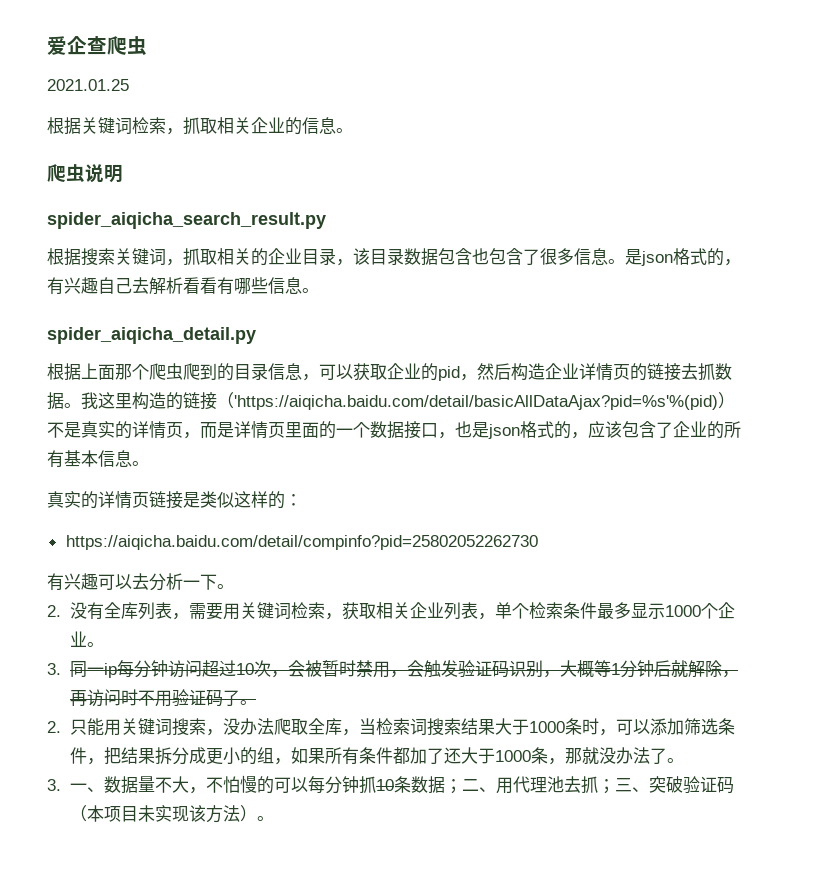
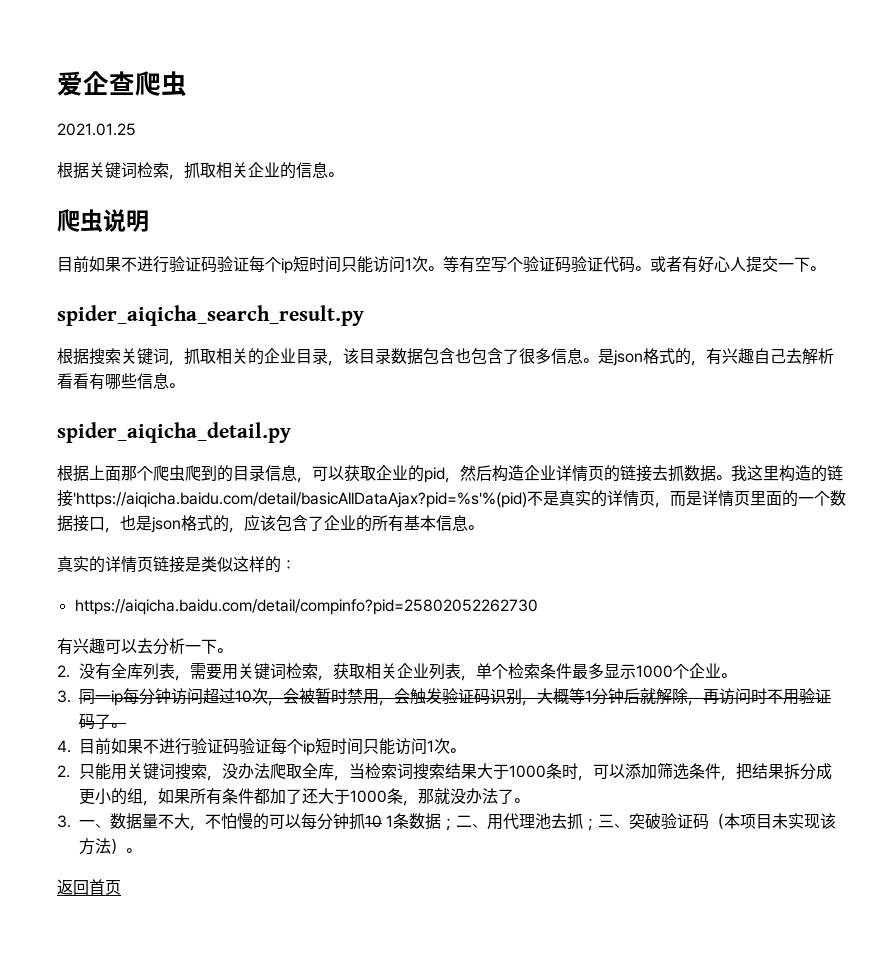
+ 目前如果不进行验证码验证每个ip短时间只能访问1次。等有空写个验证码验证代码。或者有好心人提交一下。
- 我这里构造的链接（'https://aiqicha.baidu.com/detail/basicAllDataAjax?pid=%s'%(pid)）不是真实的详情页，而是详情页里面的一个数据接口，也是json格式的，应该包含了企业的所有基本信息。
+ 我这里构造的链接'https://aiqicha.baidu.com/detail/basicAllDataAjax?pid=%s'%(pid)不是真实的详情页，而是详情页里面的一个数据接口，也是json格式的，应该包含了企业的所有基本信息。
+ 4.目前如果不进行验证码验证每个ip短时间只能访问1次。
- 3.一、数据量不大，不怕慢的可以每分钟抓10条数据；二、用代理池去抓；三、突破验证码（本项目未实现该方法）。
+ 3.一、数据量不大，不怕慢的可以每分钟抓10 1条数据；二、用代理池去抓；三、突破验证码（本项目未实现该方法）。
+ 返回首页

